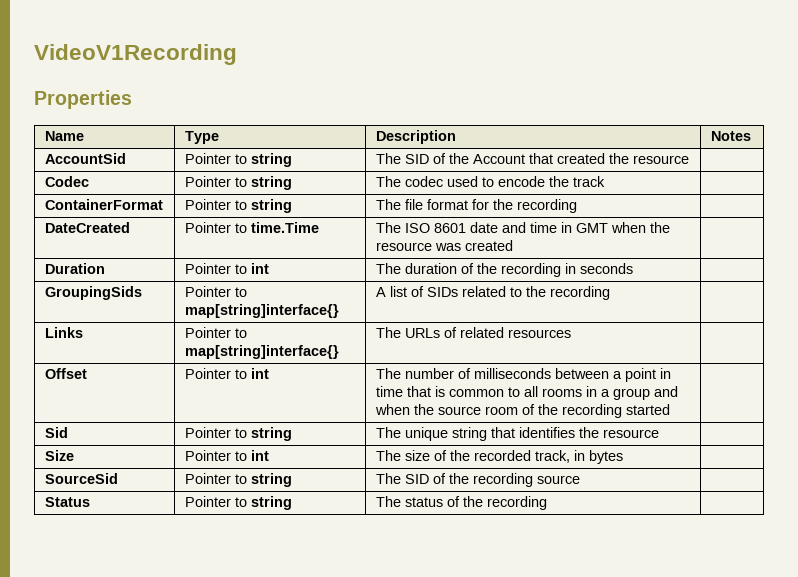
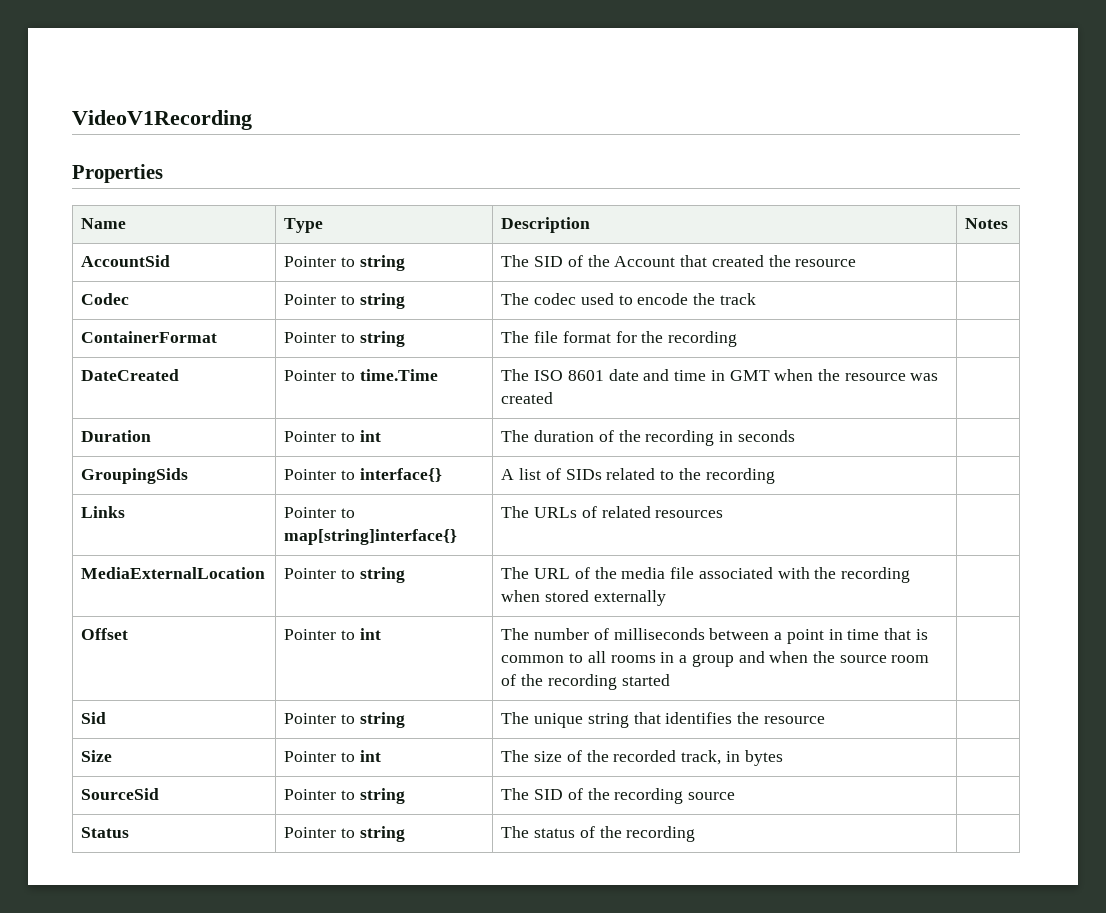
- GroupingSids | Pointer to map[string]interface{} | A list of SIDs related to the recording |
+ GroupingSids | Pointer to interface{} | A list of SIDs related to the recording |
+ MediaExternalLocation | Pointer to string | The URL of the media file associated with the recording when stored externally |

